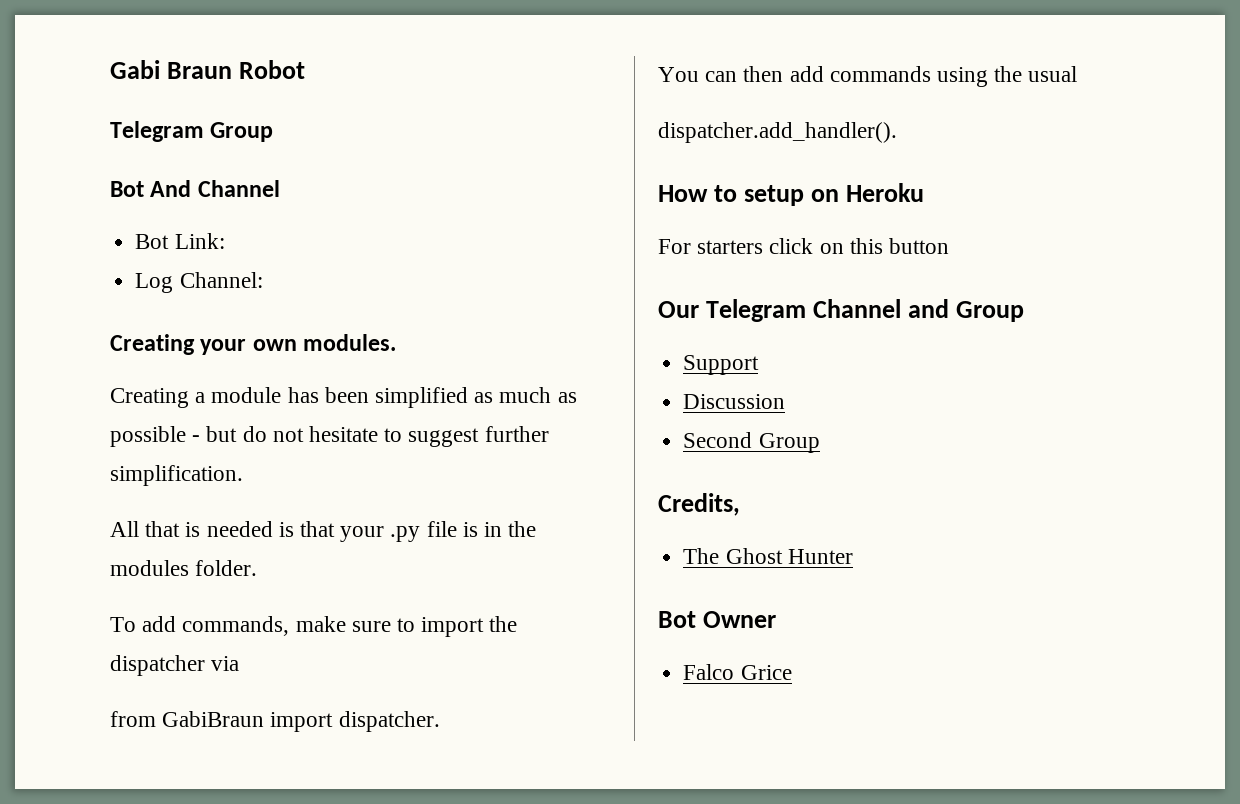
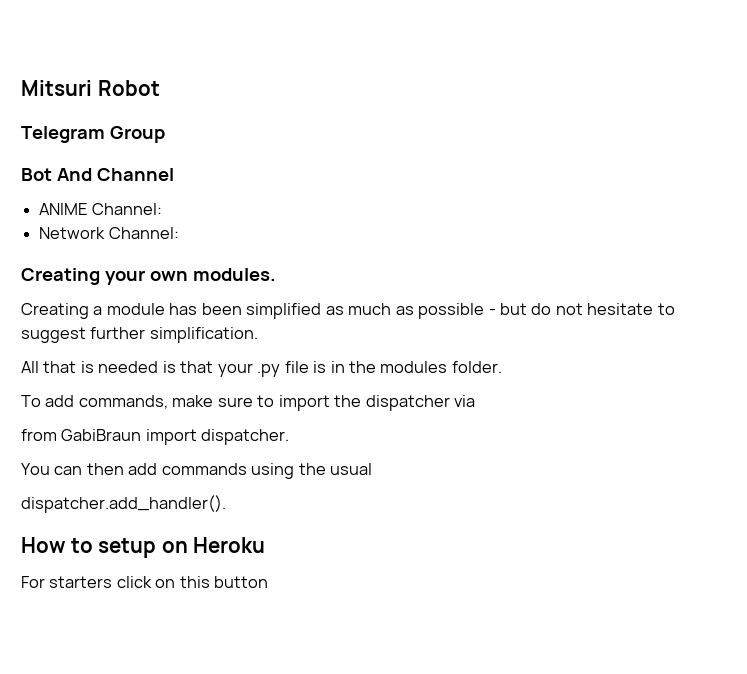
- Gabi Braun Robot
+ Mitsuri Robot
- Bot Link:
- Log Channel:
+ ANIME Channel:
+ Network Channel:
- Our Telegram Channel and Group
- Support
- Discussion
- Second Group
- Credits,
- The Ghost Hunter
- Bot Owner
- Falco Grice

